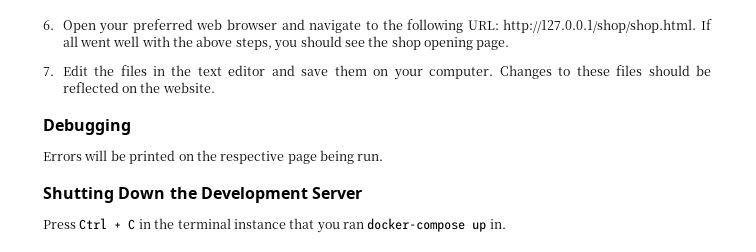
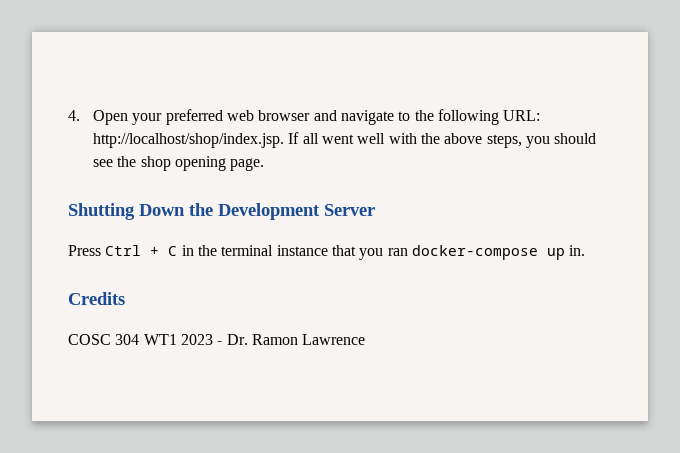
- 6. Open your preferred web browser and navigate to the following URL: http://127.0.0.1/shop/shop.html. If all went well with the above steps, you should see the shop opening page.
+ 4. Open your preferred web browser and navigate to the following URL: http://localhost/shop/index.jsp. If all went well with the above steps, you should see the shop opening page.
- 7. Edit the files in the text editor and save them on your computer. Changes to these files should be reflected on the website.
- Debugging
- Errors will be printed on the respective page being run.
+ Credits
+ COSC 304 WT1 2023 - Dr. Ramon Lawrence

